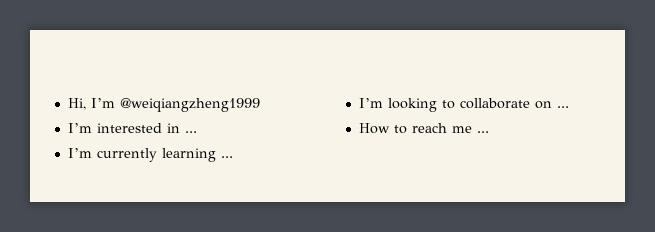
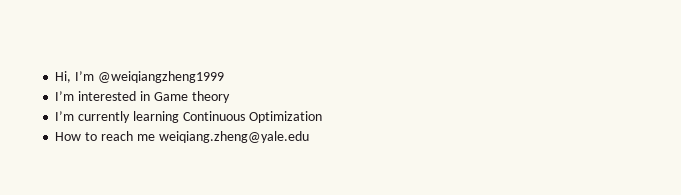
- I’m interested in ...
+ I’m interested in Game theory
- I’m currently learning ...
- I’m looking to collaborate on ...
+ I’m currently learning Continuous Optimization
- How to reach me ...
+ How to reach me weiqiang.zheng@yale.edu

